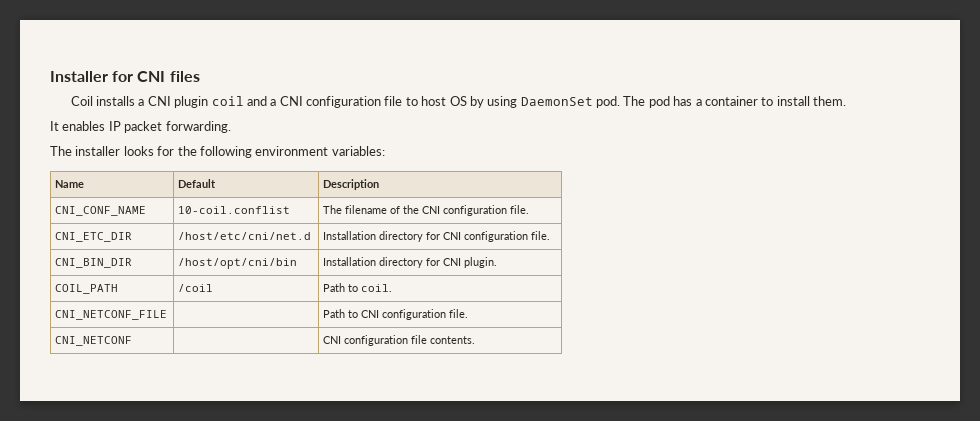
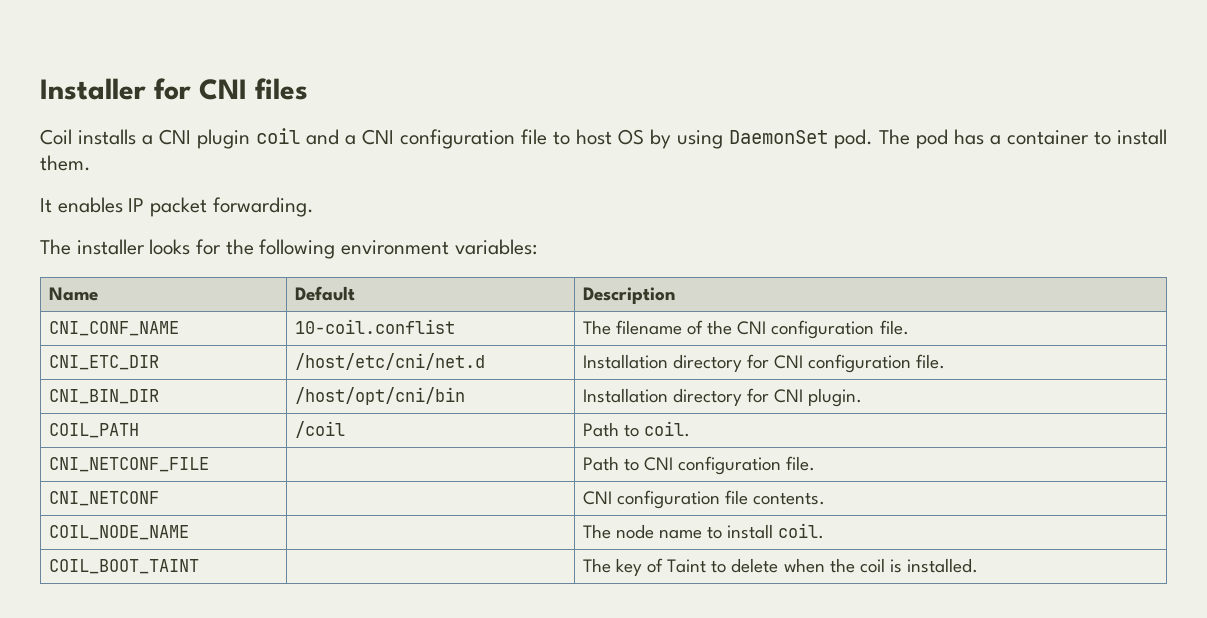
+ COIL_NODE_NAME | | The node name to install coil.
+ COIL_BOOT_TAINT | | The key of Taint to delete when the coil is installed.

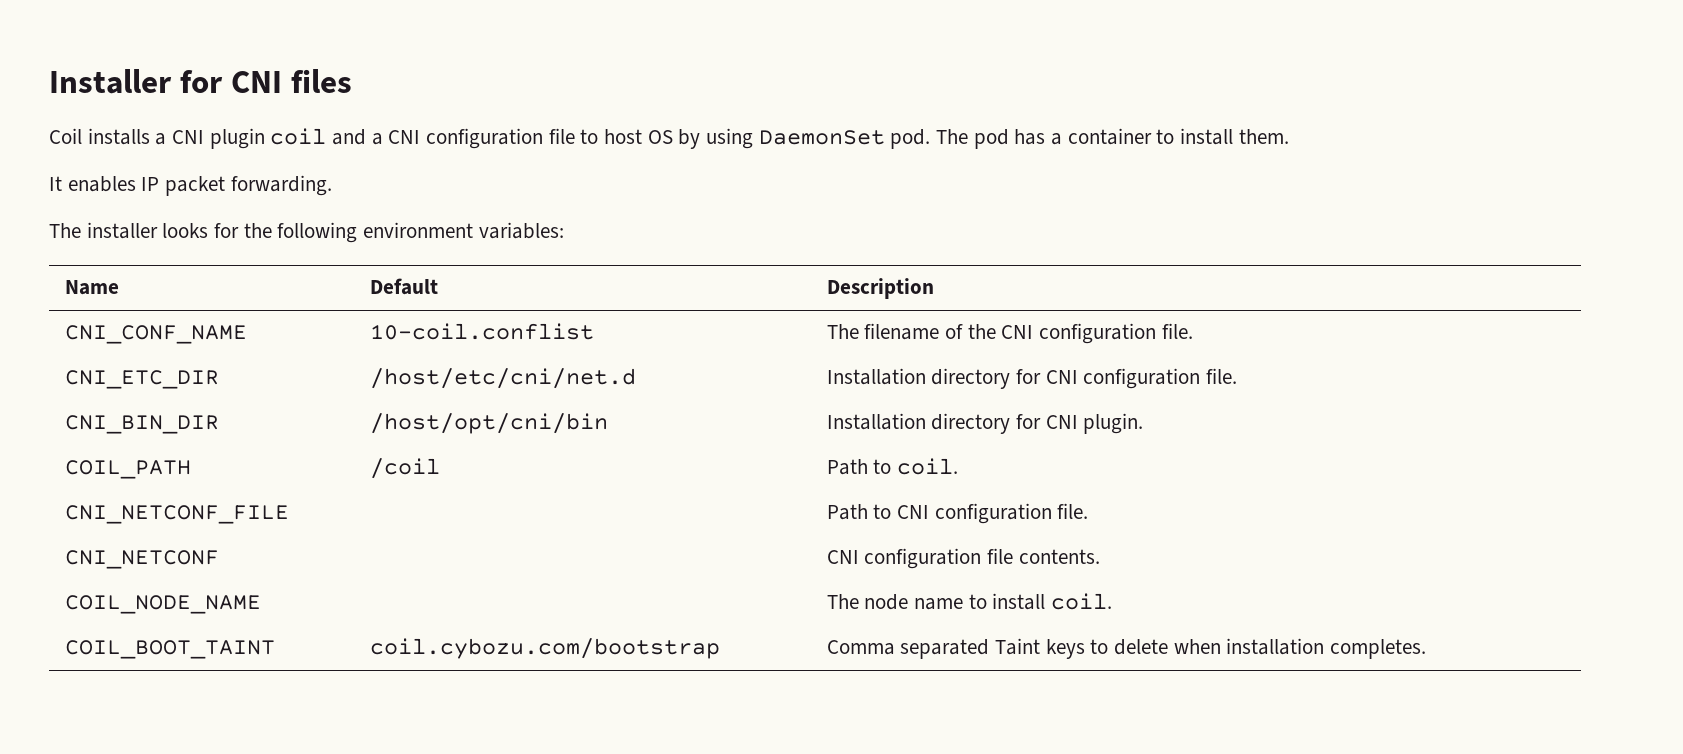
- COIL_BOOT_TAINT | | The key of Taint to delete when the coil is installed.
+ COIL_BOOT_TAINT | coil.cybozu.com/bootstrap | Comma separated Taint keys to delete when installation completes.

